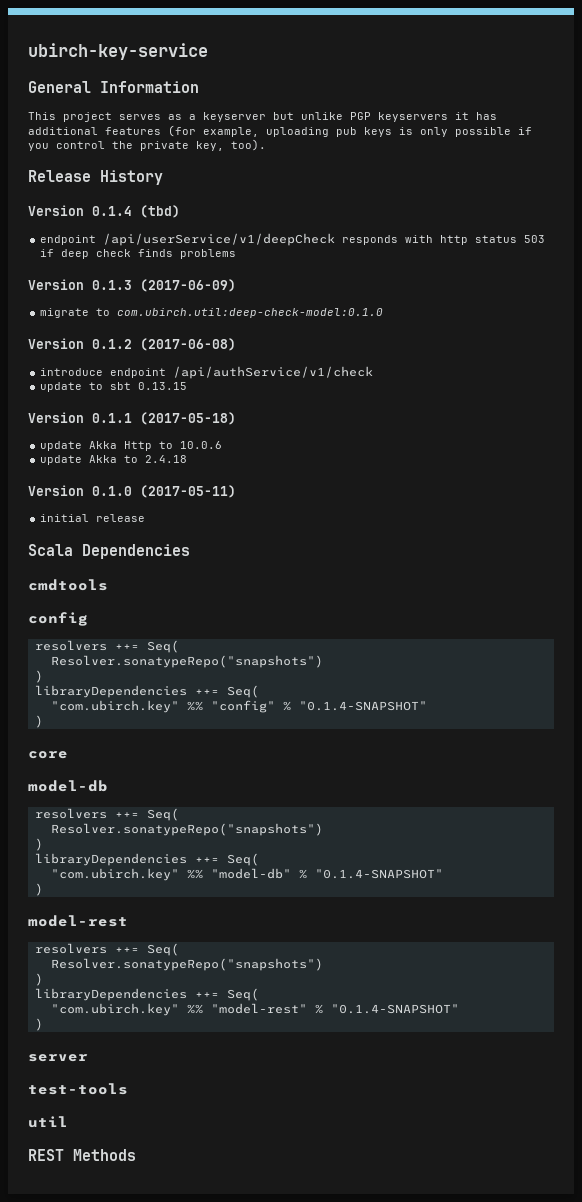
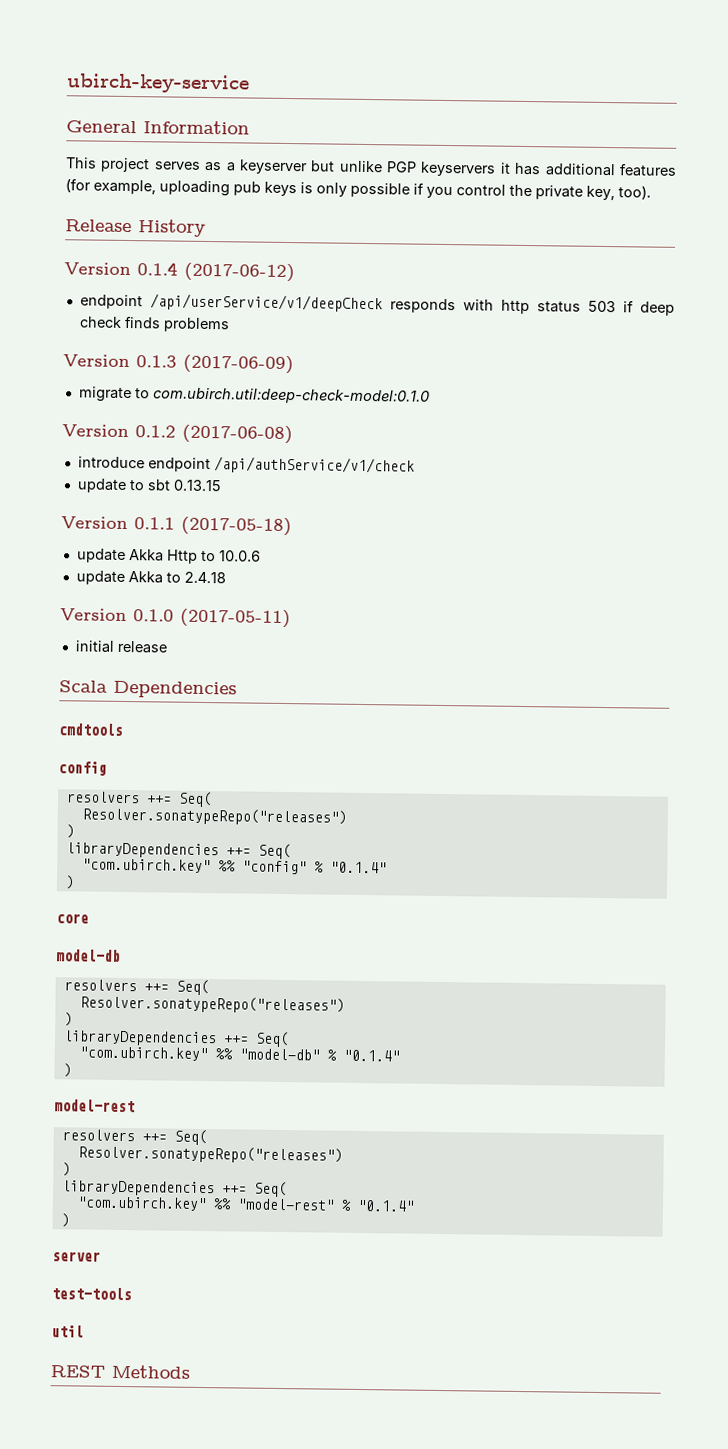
- Version 0.1.4 (tbd)
+ Version 0.1.4 (2017-06-12)
  config
  resolvers ++= Seq(
- Resolver.sonatypeRepo("snapshots")
+ Resolver.sonatypeRepo("releases")
- "com.ubirch.key" %% "config" % "0.1.4-SNAPSHOT"
+ "com.ubirch.key" %% "config" % "0.1.4"
  model-db
  resolvers ++= Seq(
- Resolver.sonatypeRepo("snapshots")
+ Resolver.sonatypeRepo("releases")
- "com.ubirch.key" %% "model-db" % "0.1.4-SNAPSHOT"
+ "com.ubirch.key" %% "model-db" % "0.1.4"
  model-rest
  resolvers ++= Seq(
- Resolver.sonatypeRepo("snapshots")
+ Resolver.sonatypeRepo("releases")
- "com.ubirch.key" %% "model-rest" % "0.1.4-SNAPSHOT"
+ "com.ubirch.key" %% "model-rest" % "0.1.4"

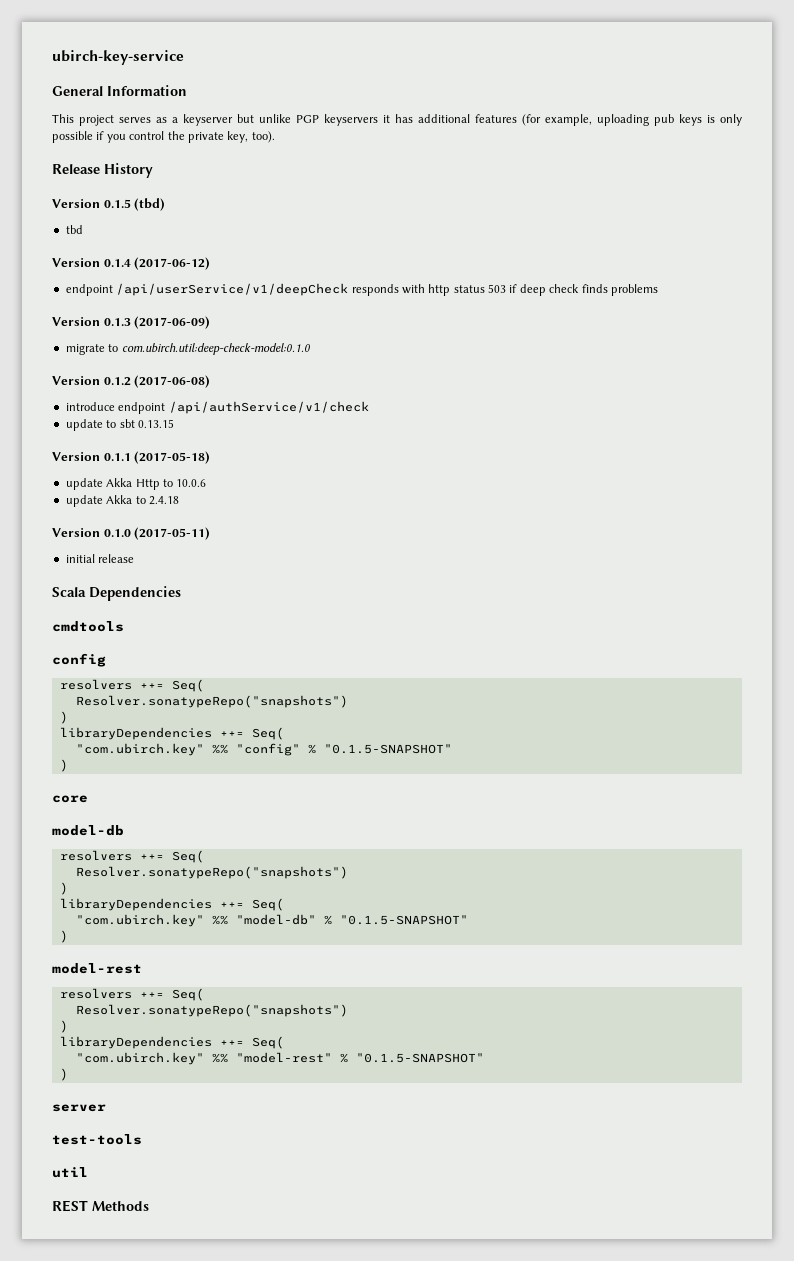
+ Version 0.1.5 (tbd)
+ tbd
  config
  resolvers ++= Seq(
- Resolver.sonatypeRepo("releases")
+ Resolver.sonatypeRepo("snapshots")
- "com.ubirch.key" %% "config" % "0.1.4"
+ "com.ubirch.key" %% "config" % "0.1.5-SNAPSHOT"
  model-db
  resolvers ++= Seq(
- Resolver.sonatypeRepo("releases")
+ Resolver.sonatypeRepo("snapshots")
- "com.ubirch.key" %% "model-db" % "0.1.4"
+ "com.ubirch.key" %% "model-db" % "0.1.5-SNAPSHOT"
  model-rest
  resolvers ++= Seq(
- Resolver.sonatypeRepo("releases")
+ Resolver.sonatypeRepo("snapshots")
- "com.ubirch.key" %% "model-rest" % "0.1.4"
+ "com.ubirch.key" %% "model-rest" % "0.1.5-SNAPSHOT"

